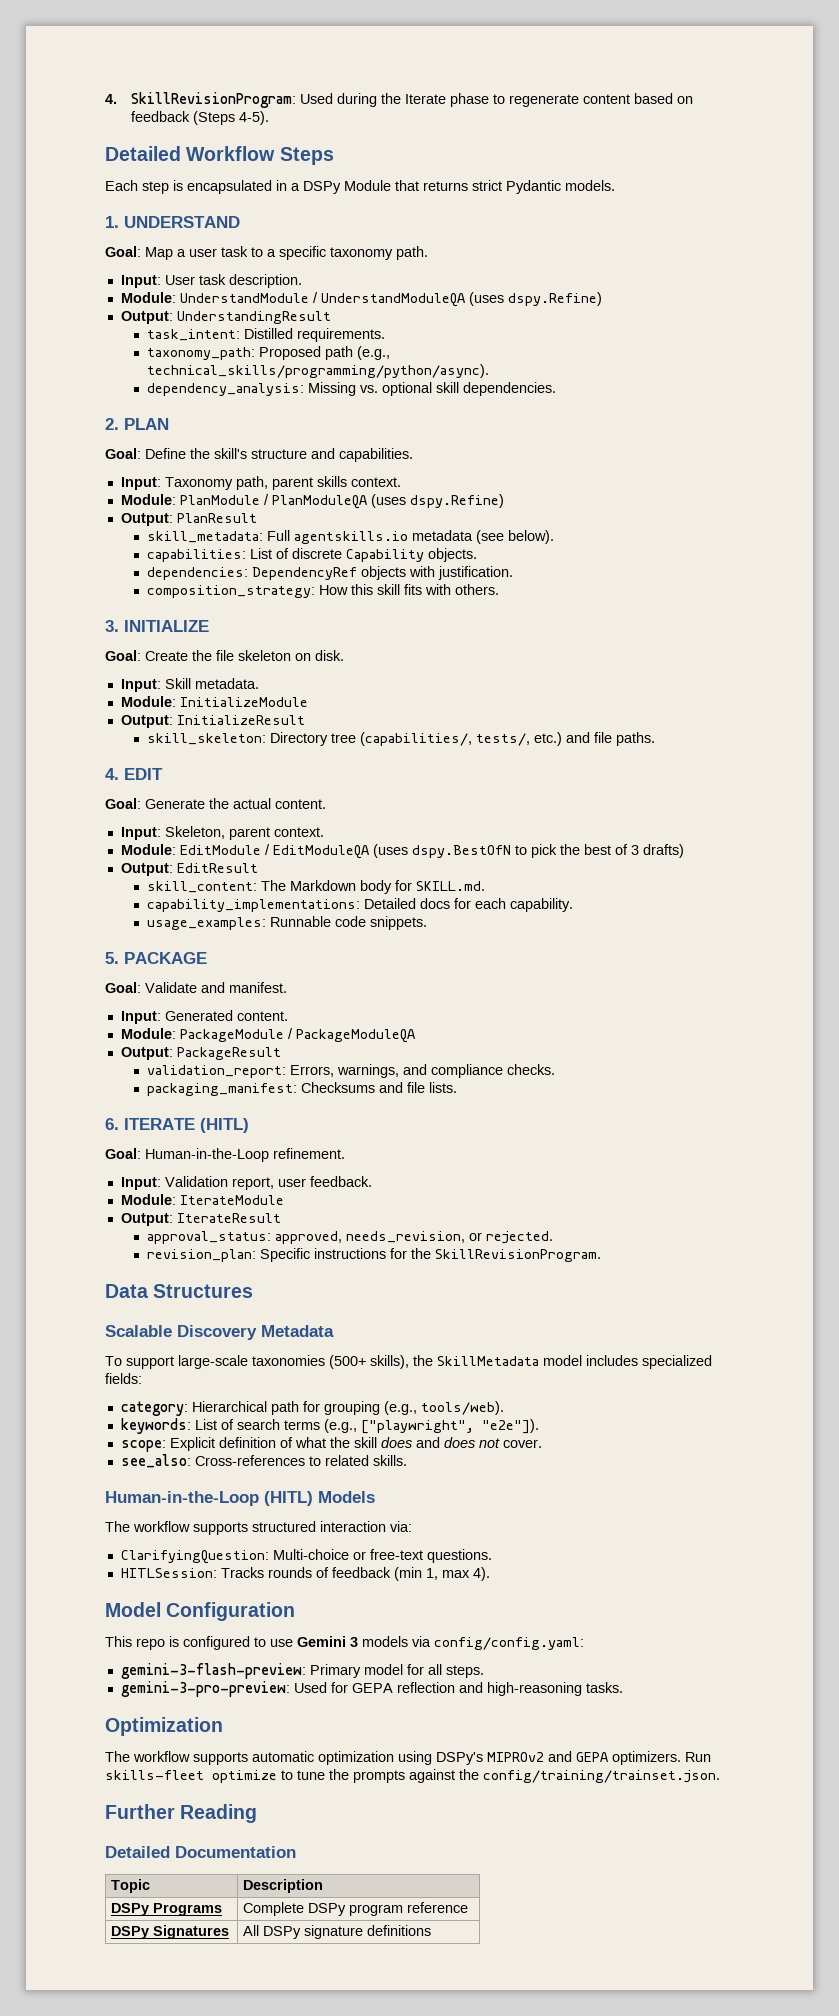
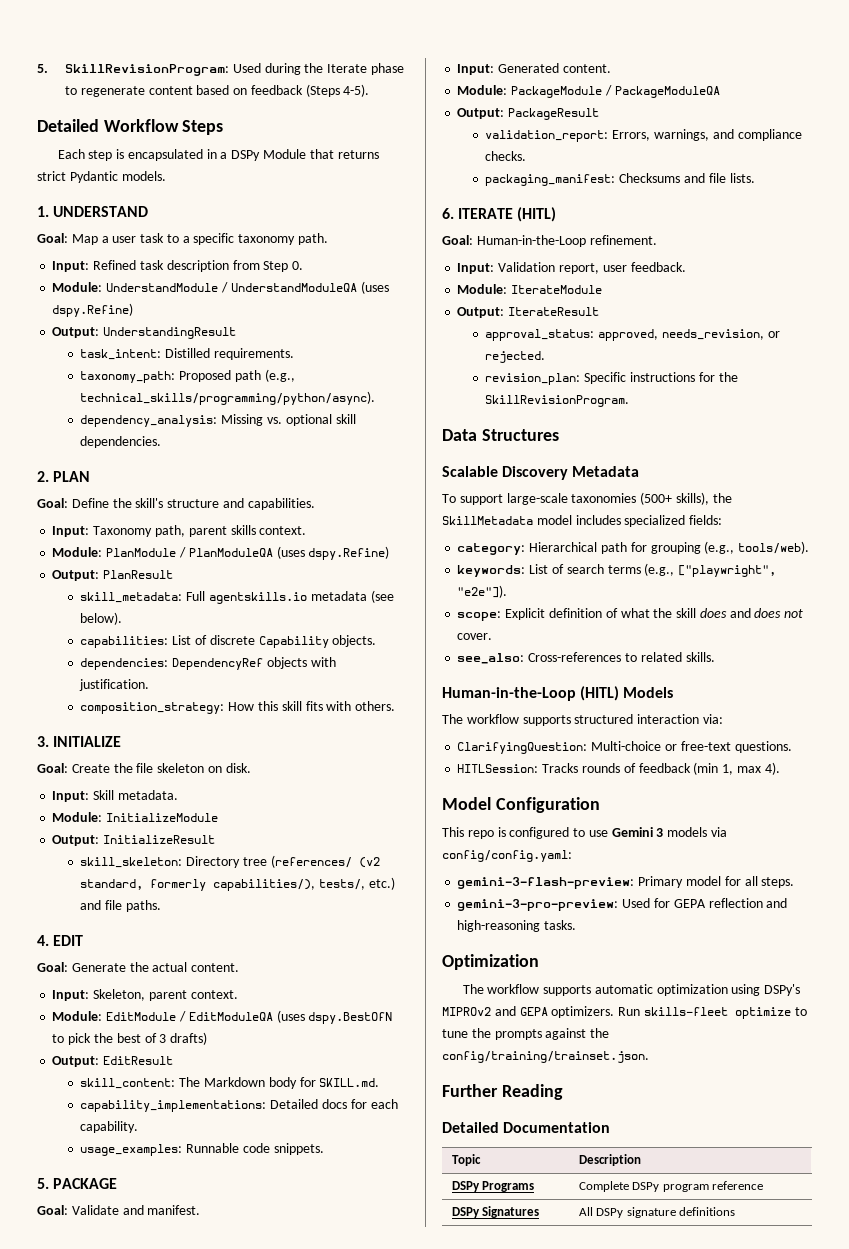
- 4. SkillRevisionProgram: Used during the Iterate phase to regenerate content based on feedback (Steps 4-5).
+ 5. SkillRevisionProgram: Used during the Iterate phase to regenerate content based on feedback (Steps 4-5).
- Input: User task description.
+ Input: Refined task description from Step 0.
- skill_skeleton: Directory tree (capabilities/, tests/, etc.) and file paths.
+ skill_skeleton: Directory tree (references/ (v2 standard, formerly capabilities/), tests/, etc.) and file paths.

